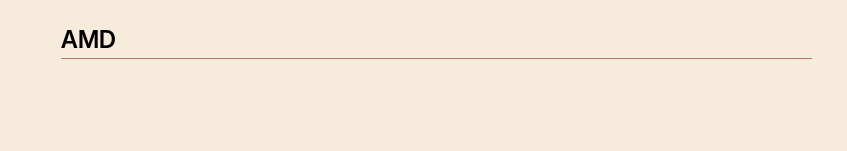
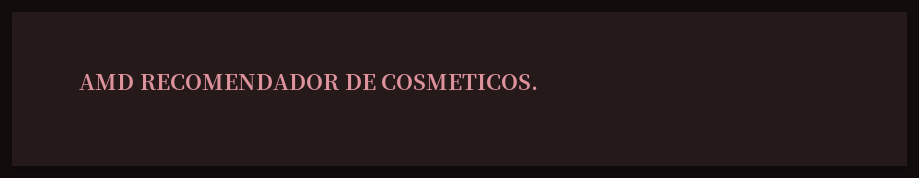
- AMD
+ AMD RECOMENDADOR DE COSMETICOS.

